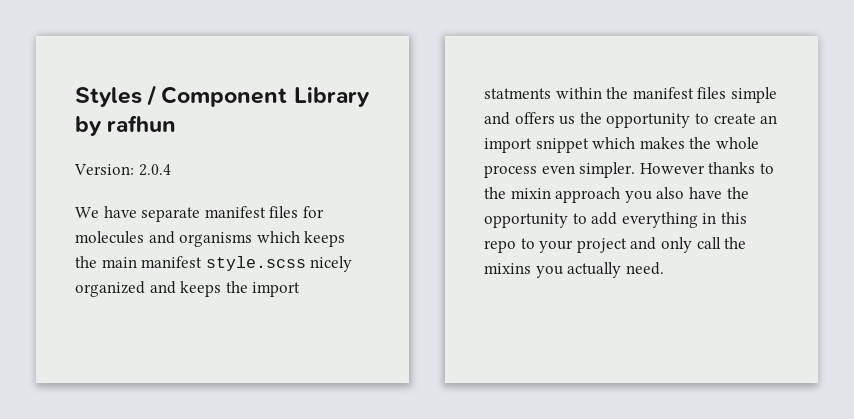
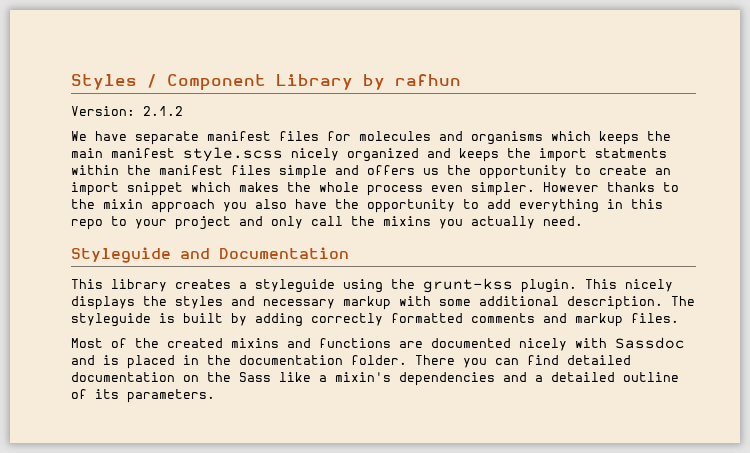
- Version: 2.0.4
+ Version: 2.1.2
+ Styleguide and Documentation
+ This library creates a styleguide using the grunt-kss plugin. This nicely displays the styles and necessary markup with some additional description. The styleguide is built by adding correctly formatted comments and markup files.
+ Most of the created mixins and functions are documented nicely with Sassdoc and is placed in the documentation folder. There you can find detailed documentation on the Sass like a mixin's dependencies and a detailed outline of its parameters.

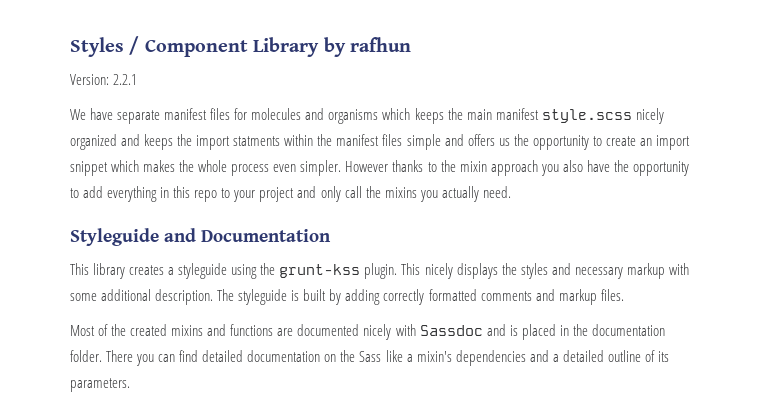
- Version: 2.1.2
+ Version: 2.2.1

